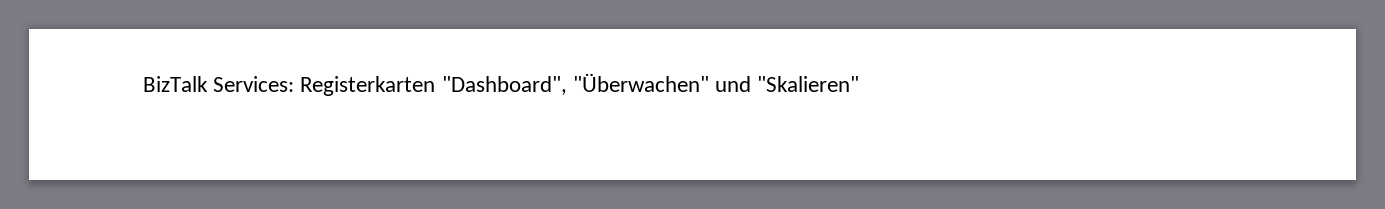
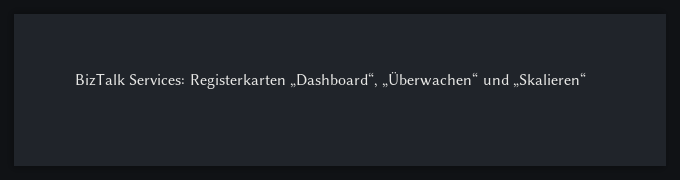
- BizTalk Services: Registerkarten "Dashboard", "Überwachen" und "Skalieren"
+ BizTalk Services: Registerkarten „Dashboard“, „Überwachen“ und „Skalieren“

